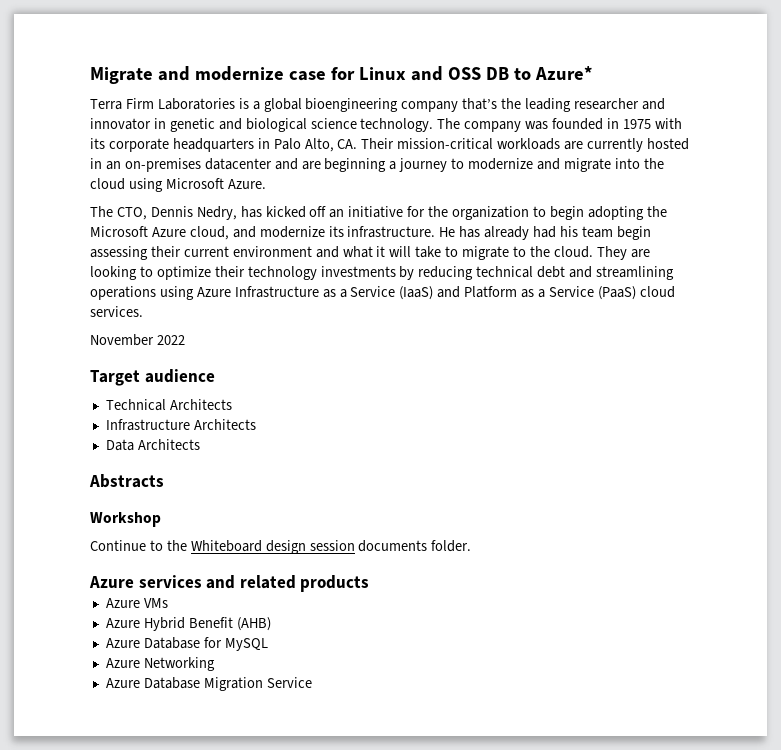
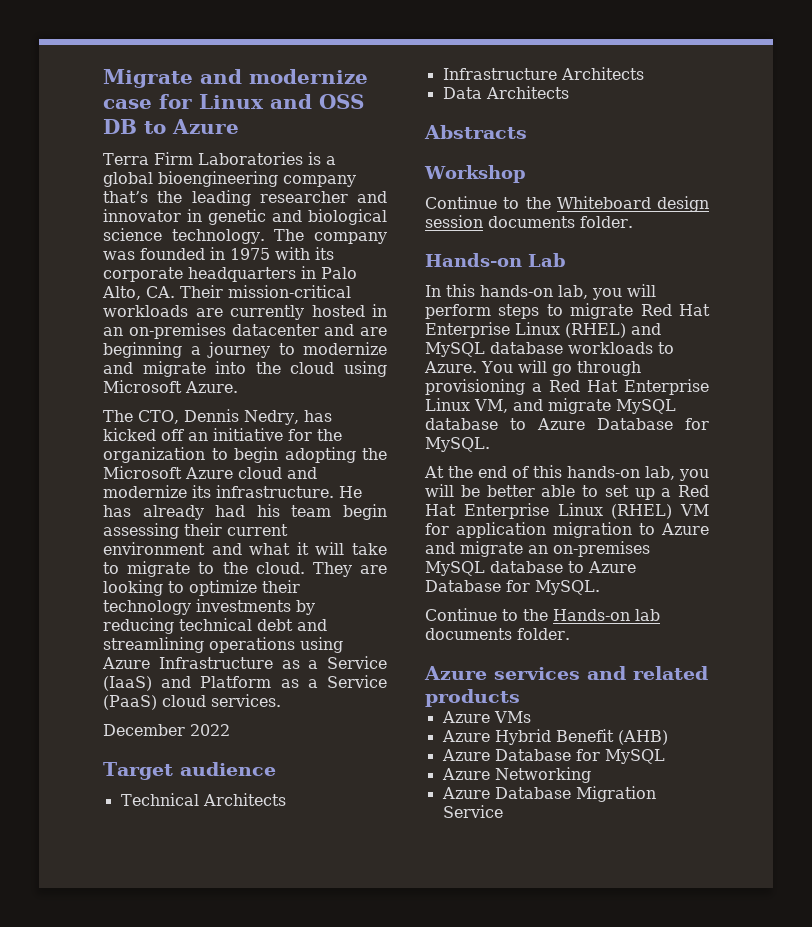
- Migrate and modernize case for Linux and OSS DB to Azure*
+ Migrate and modernize case for Linux and OSS DB to Azure
- The CTO, Dennis Nedry, has kicked off an initiative for the organization to begin adopting the Microsoft Azure cloud, and modernize its infrastructure.
+ The CTO, Dennis Nedry, has kicked off an initiative for the organization to begin adopting the Microsoft Azure cloud and modernize its infrastructure.
- November 2022
+ December 2022
+ Hands-on Lab
+ In this hands-on lab, you will perform steps to migrate Red Hat Enterprise Linux (RHEL) and MySQL database workloads to Azure. You will go through provisioning a Red Hat Enterprise Linux VM, and migrate MySQL database to Azure Database for MySQL.
+ At the end of this hands-on lab, you will be better able to set up a Red Hat Enterprise Linux (RHEL) VM for application migration to Azure and migrate an on-premises MySQL database to Azure Database for MySQL.
+ Continue to the Hands-on lab documents folder.

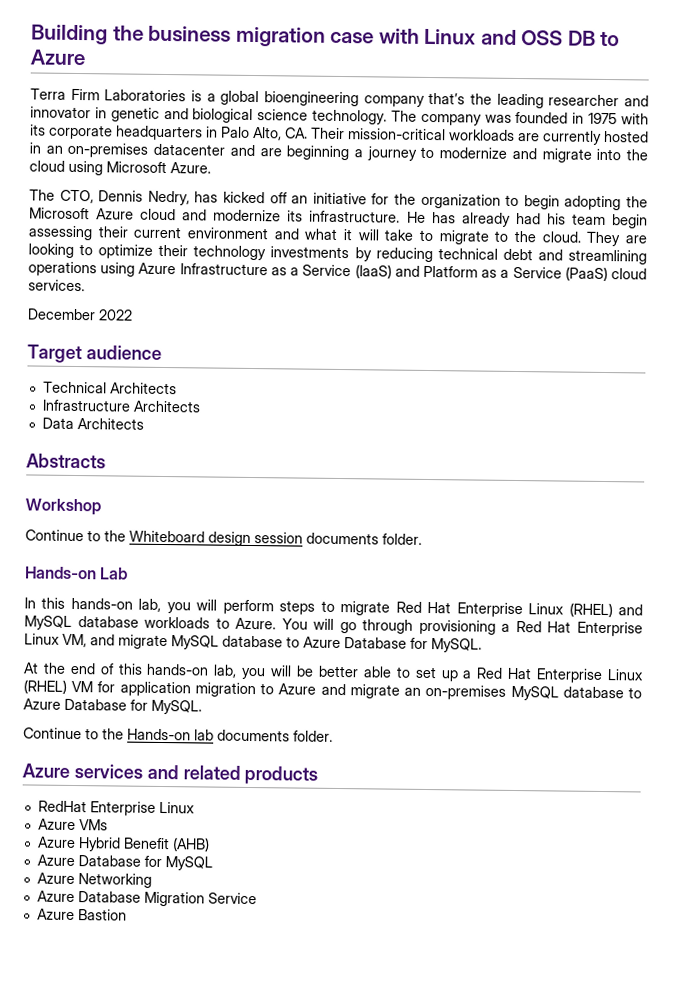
- Migrate and modernize case for Linux and OSS DB to Azure
+ Building the business migration case with Linux and OSS DB to Azure
+ RedHat Enterprise Linux
+ Azure Bastion

